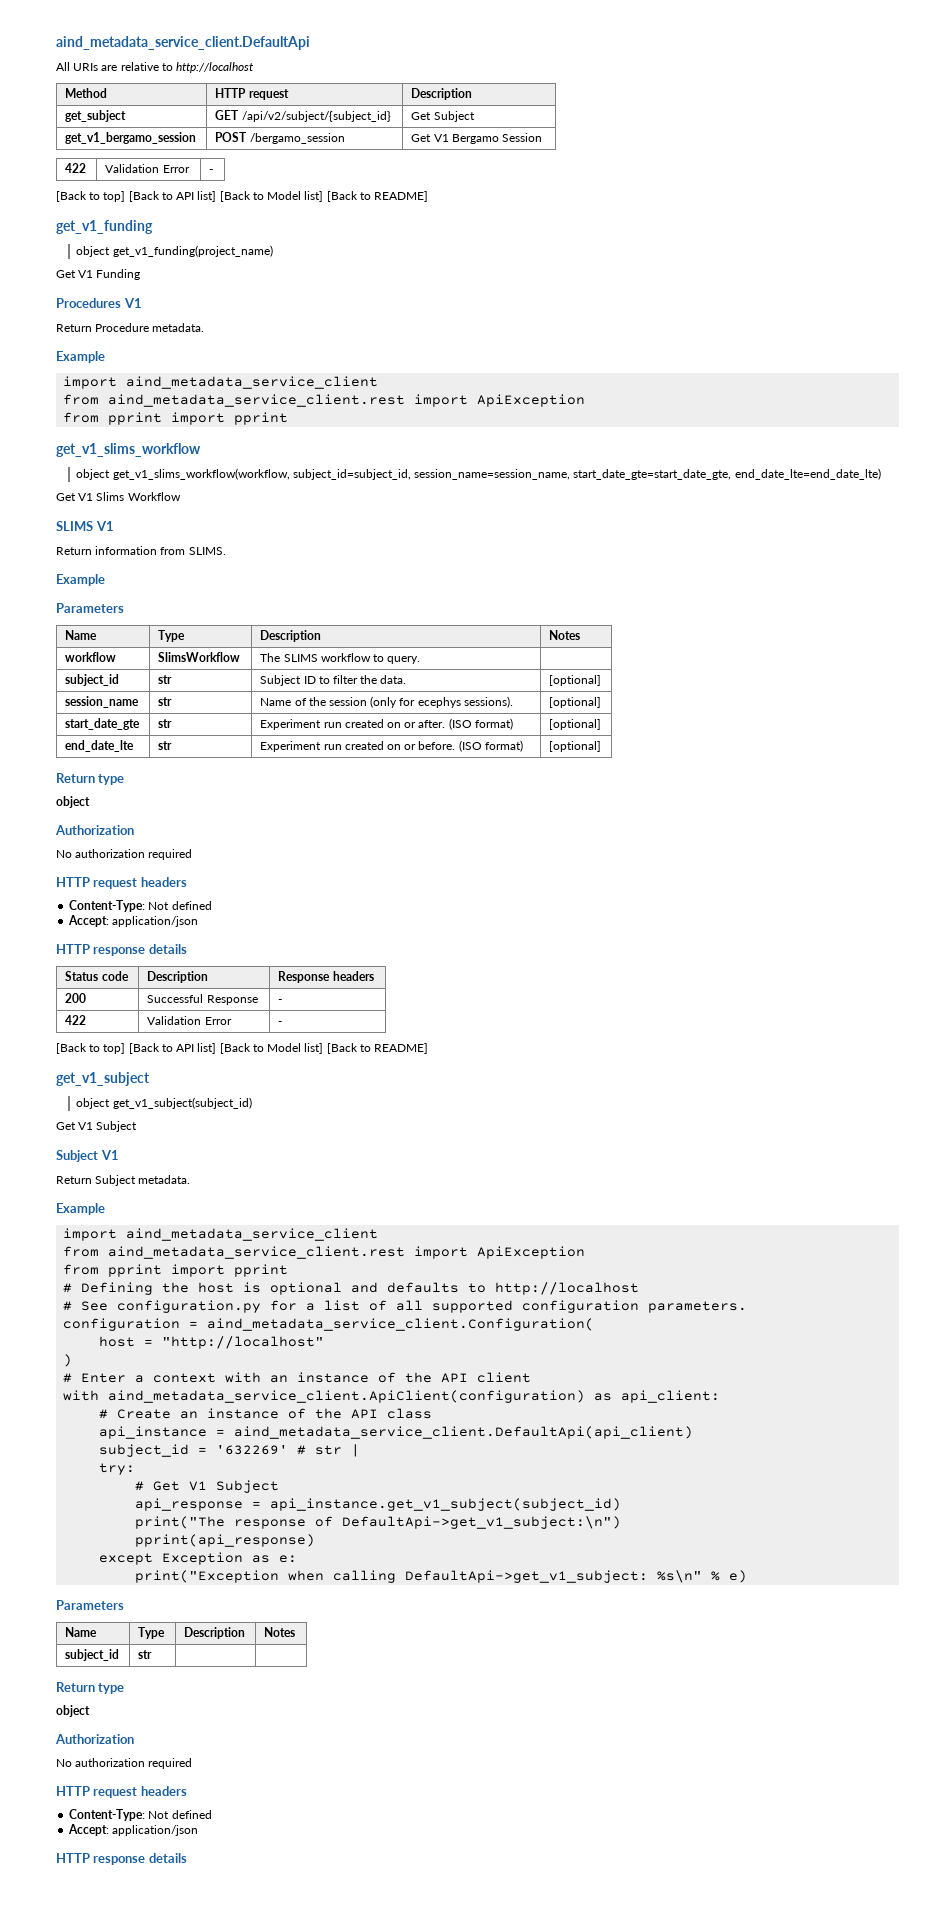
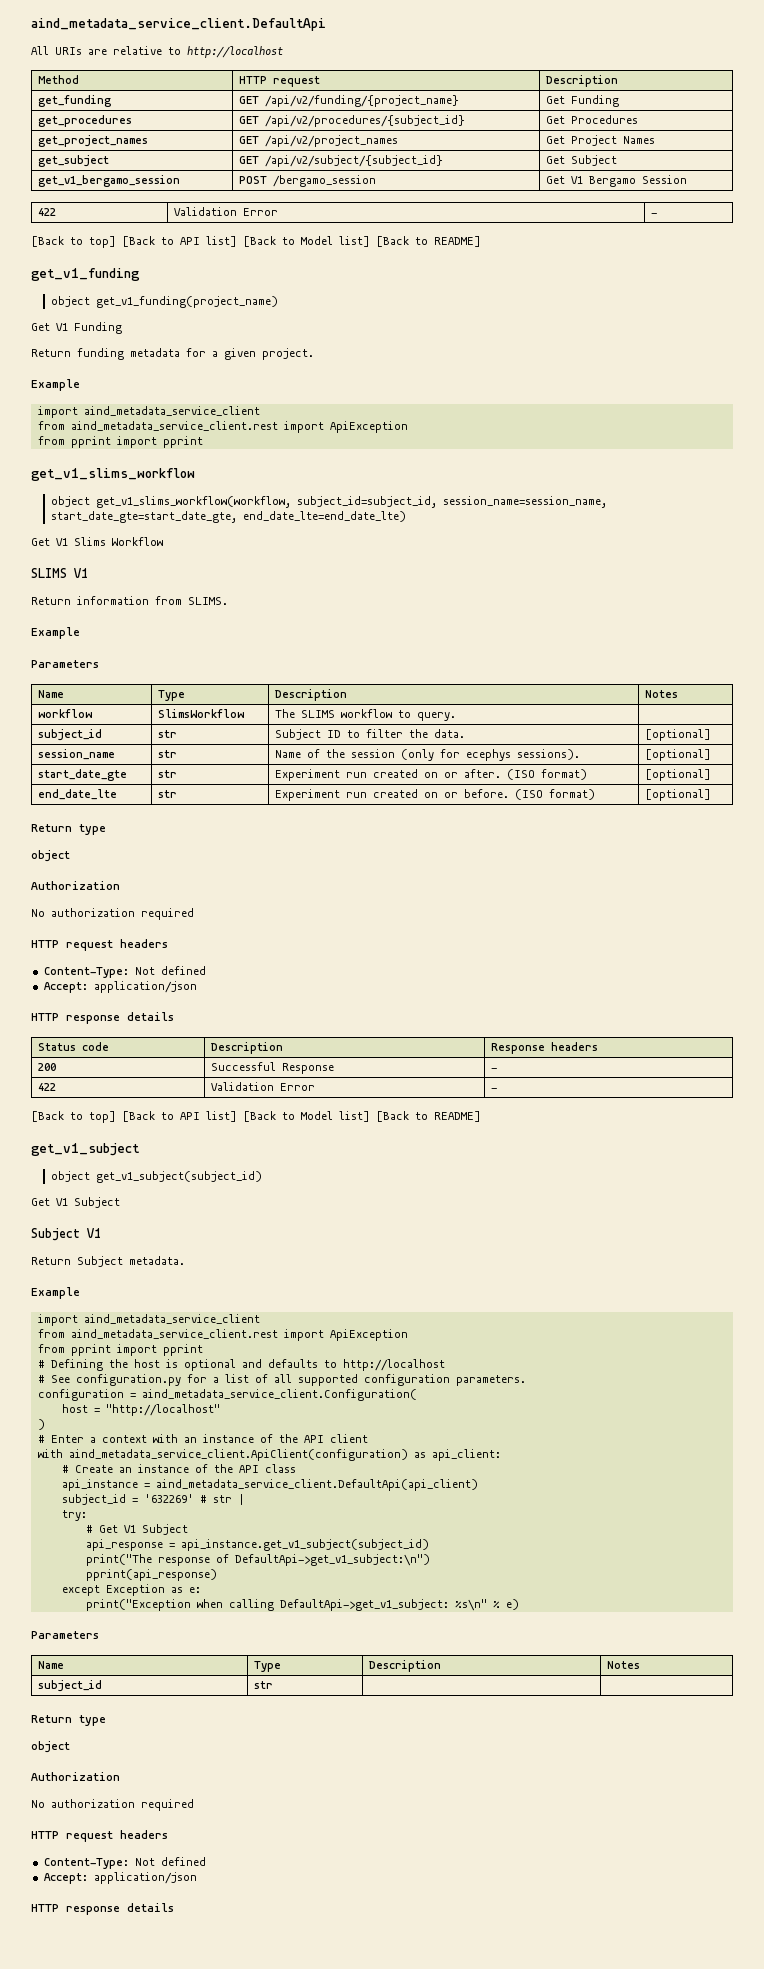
+ get_funding | GET /api/v2/funding/{project_name} | Get Funding
+ get_procedures | GET /api/v2/procedures/{subject_id} | Get Procedures
+ get_project_names | GET /api/v2/project_names | Get Project Names
- Procedures V1
- Return Procedure metadata.
+ Return funding metadata for a given project.

